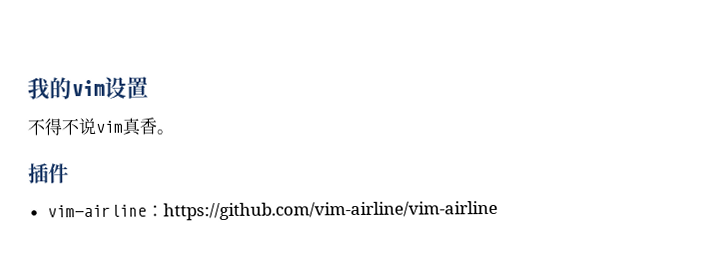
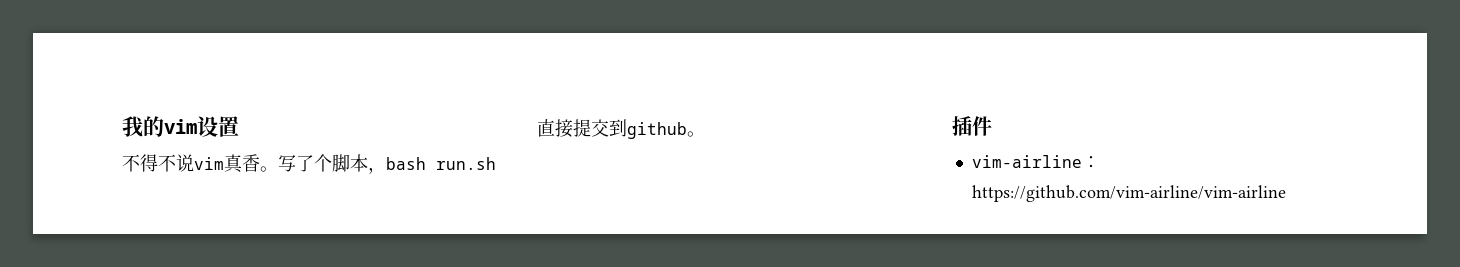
+ 写了个脚本，bash run.sh直接提交到github。

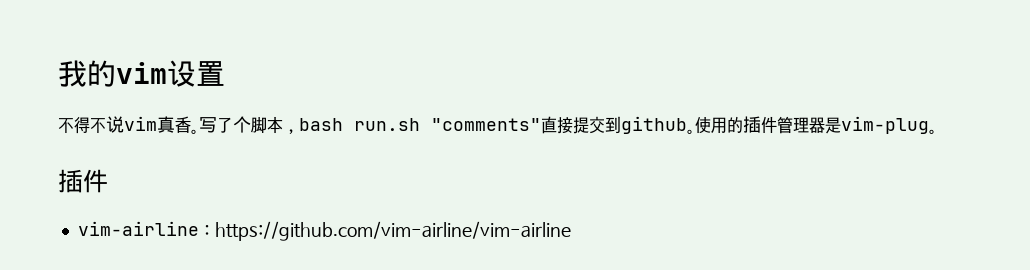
- 写了个脚本，bash run.sh直接提交到github。
+ 写了个脚本，bash run.sh "comments"直接提交到github。使用的插件管理器是vim-plug。

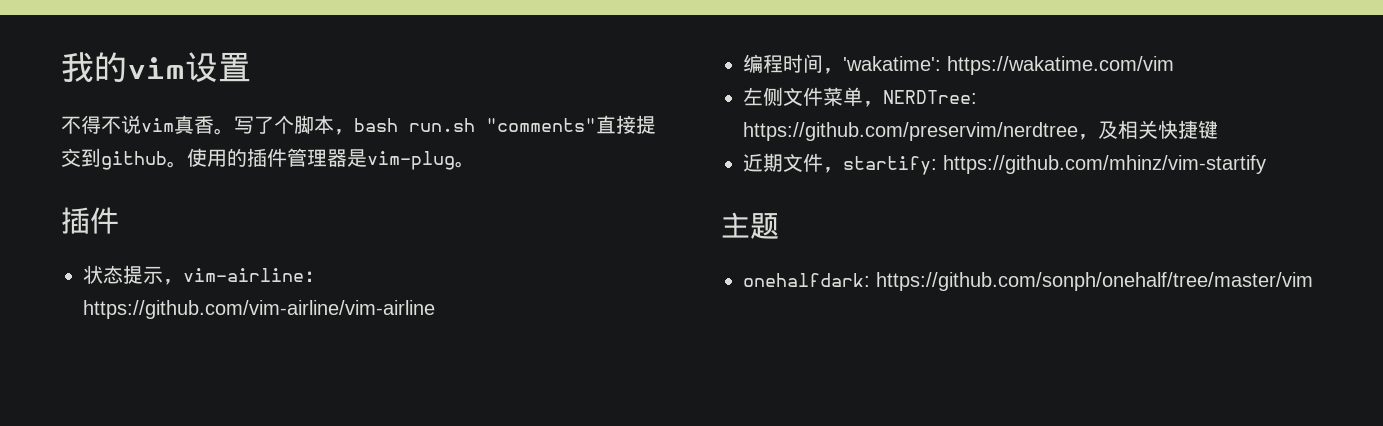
- vim-airline：https://github.com/vim-airline/vim-airline
+ 状态提示，vim-airline：https://github.com/vim-airline/vim-airline
+ 编程时间，'wakatime': https://wakatime.com/vim
+ 左侧文件菜单，NERDTree: https://github.com/preservim/nerdtree，及相关快捷键
+ 近期文件，startify: https://github.com/mhinz/vim-startify
+ 主题
+ onehalfdark: https://github.com/sonph/onehalf/tree/master/vim

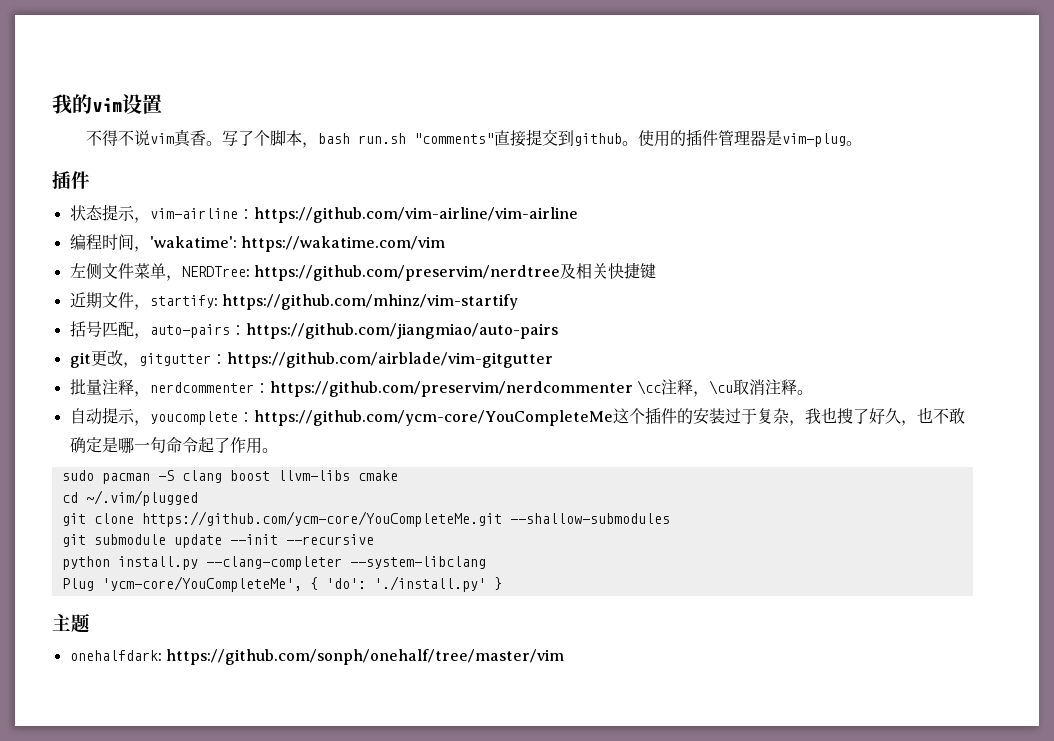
- 左侧文件菜单，NERDTree: https://github.com/preservim/nerdtree，及相关快捷键
+ 左侧文件菜单，NERDTree: https://github.com/preservim/nerdtree及相关快捷键
+ 括号匹配，auto-pairs：https://github.com/jiangmiao/auto-pairs
+ git更改，gitgutter：https://github.com/airblade/vim-gitgutter
+ 批量注释，nerdcommenter：https://github.com/preservim/nerdcommenter \cc注释，\cu取消注释。
+ 自动提示，youcomplete：https://github.com/ycm-core/YouCompleteMe这个插件的安装过于复杂，我也搜了好久，也不敢确定是哪一句命令起了作用。
+ sudo pacman -S clang boost llvm-libs cmake
+ cd ~/.vim/plugged
+ git clone https://github.com/ycm-core/YouCompleteMe.git --shallow-submodules
+ git submodule update --init --recursive
+ python install.py --clang-completer --system-libclang
+ Plug 'ycm-core/YouCompleteMe', { 'do': './install.py' }

